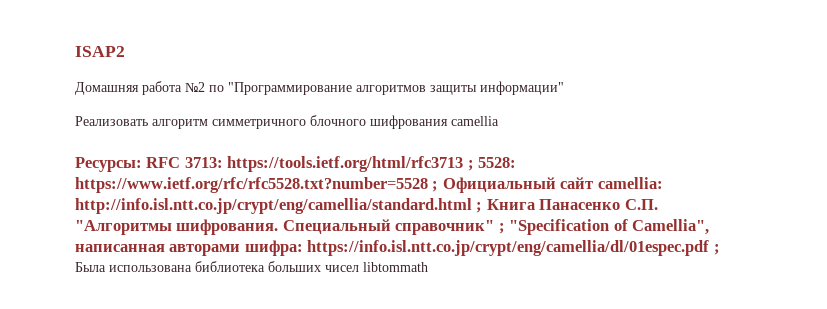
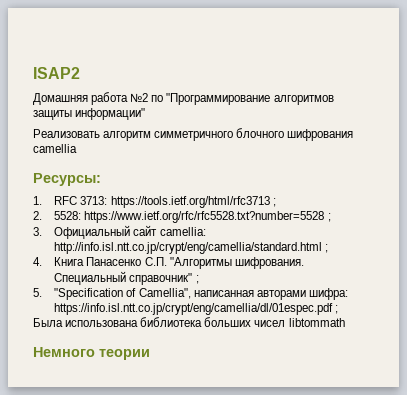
- Ресурсы: RFC 3713: https://tools.ietf.org/html/rfc3713 ; 5528: https://www.ietf.org/rfc/rfc5528.txt?number=5528 ; Официальный сайт camellia: http://info.isl.ntt.co.jp/crypt/eng/camellia/standard.html ; Книга Панасенко С.П. "Алгоритмы шифрования.
+ Ресурсы:
+ 1. RFC 3713: https://tools.ietf.org/html/rfc3713 ;
+ 2. 5528: https://www.ietf.org/rfc/rfc5528.txt?number=5528 ;
+ 3. Официальный сайт camellia: http://info.isl.ntt.co.jp/crypt/eng/camellia/standard.html ;
+ 4. Книга Панасенко С.П. "Алгоритмы шифрования.
- Специальный справочник" ; "Specification of Camellia", написанная авторами шифра: https://info.isl.ntt.co.jp/crypt/eng/camellia/dl/01espec.pdf ;
+ Специальный справочник" ;
+ 5. "Specification of Camellia", написанная авторами шифра: https://info.isl.ntt.co.jp/crypt/eng/camellia/dl/01espec.pdf ;
+ Немного теории

